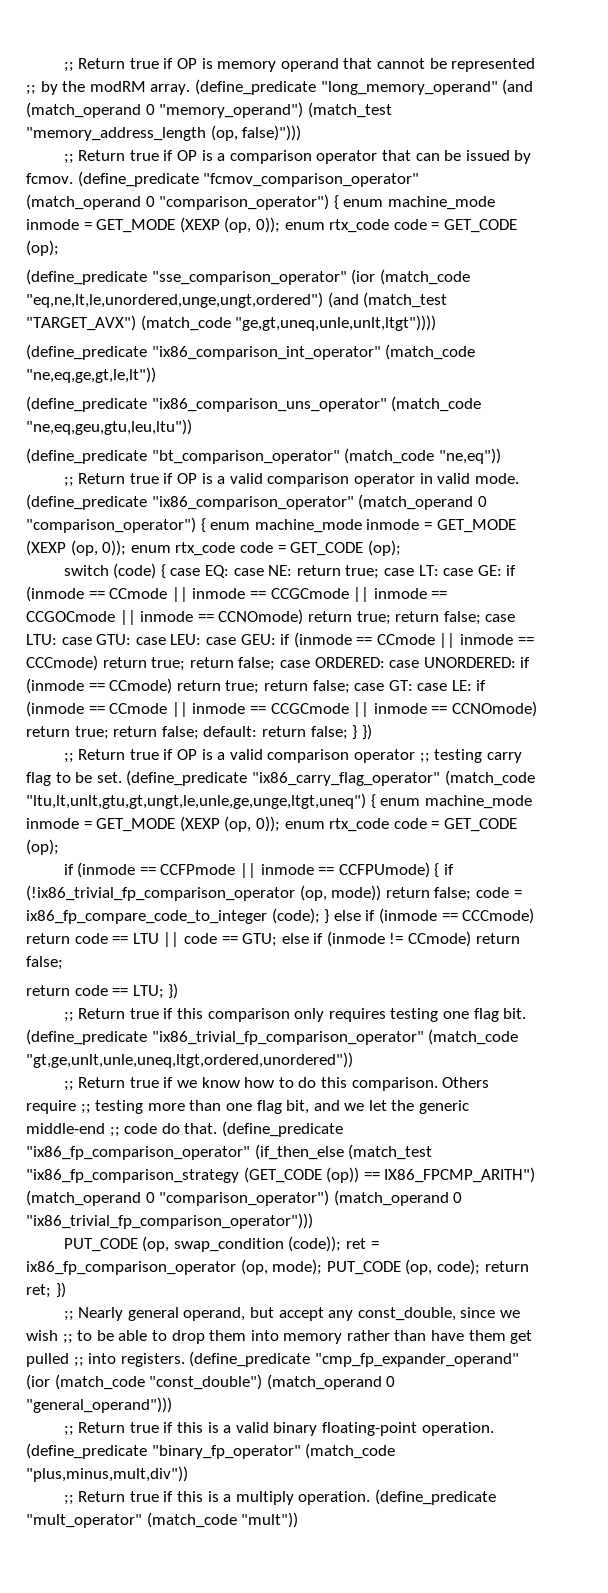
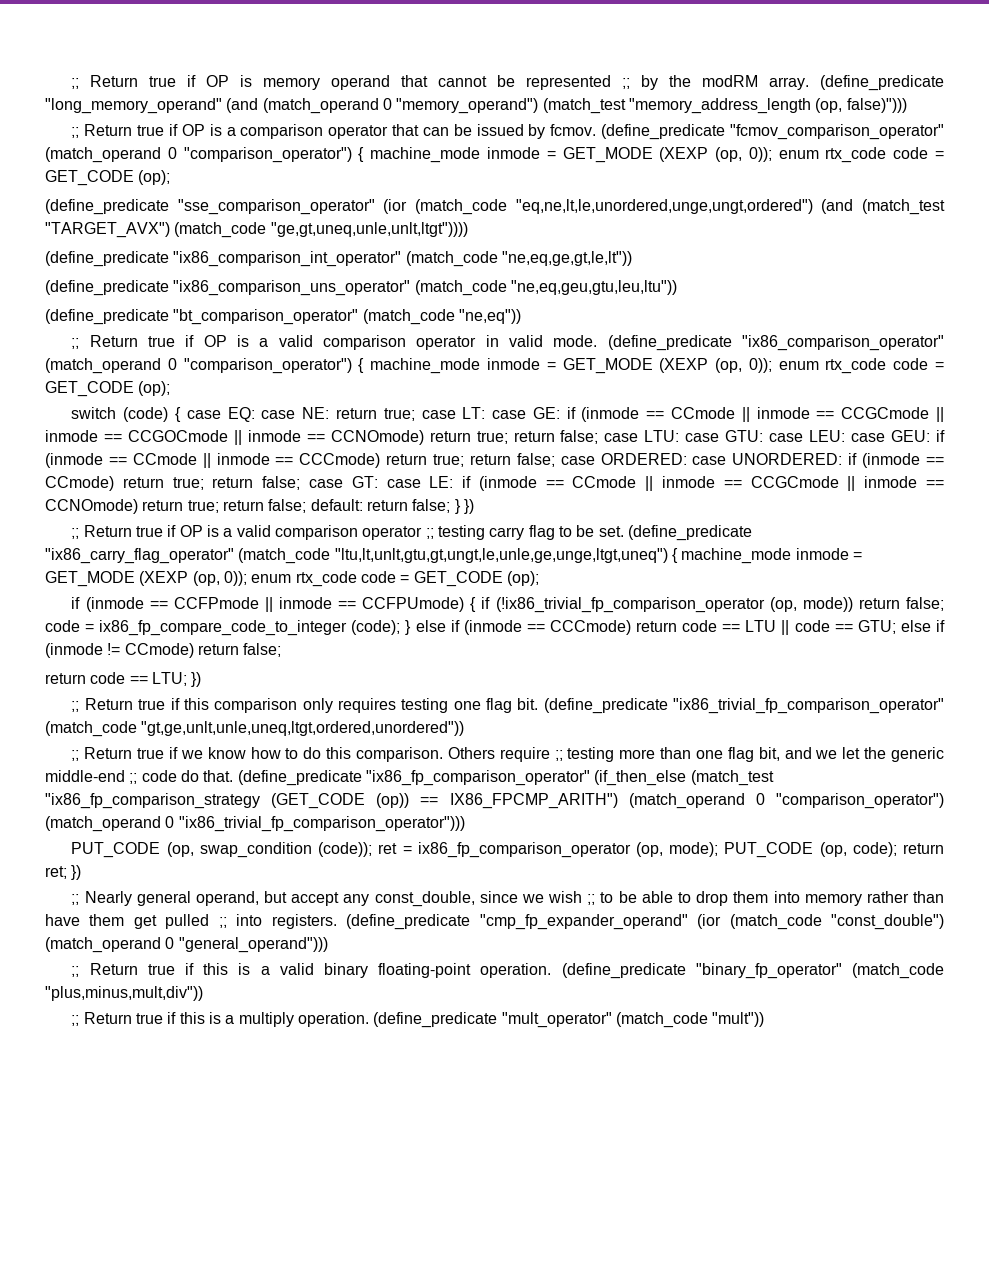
- (define_predicate "fcmov_comparison_operator" (match_operand 0 "comparison_operator") { enum machine_mode inmode = GET_MODE (XEXP (op, 0)); enum rtx_code code = GET_CODE (op);
+ (define_predicate "fcmov_comparison_operator" (match_operand 0 "comparison_operator") { machine_mode inmode = GET_MODE (XEXP (op, 0)); enum rtx_code code = GET_CODE (op);
- (define_predicate "ix86_comparison_operator" (match_operand 0 "comparison_operator") { enum machine_mode inmode = GET_MODE (XEXP (op, 0)); enum rtx_code code = GET_CODE (op);
+ (define_predicate "ix86_comparison_operator" (match_operand 0 "comparison_operator") { machine_mode inmode = GET_MODE (XEXP (op, 0)); enum rtx_code code = GET_CODE (op);
- (define_predicate "ix86_carry_flag_operator" (match_code "ltu,lt,unlt,gtu,gt,ungt,le,unle,ge,unge,ltgt,uneq") { enum machine_mode inmode = GET_MODE (XEXP (op, 0)); enum rtx_code code = GET_CODE (op);
+ (define_predicate "ix86_carry_flag_operator" (match_code "ltu,lt,unlt,gtu,gt,ungt,le,unle,ge,unge,ltgt,uneq") { machine_mode inmode = GET_MODE (XEXP (op, 0)); enum rtx_code code = GET_CODE (op);

